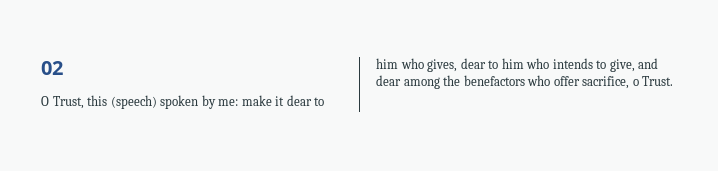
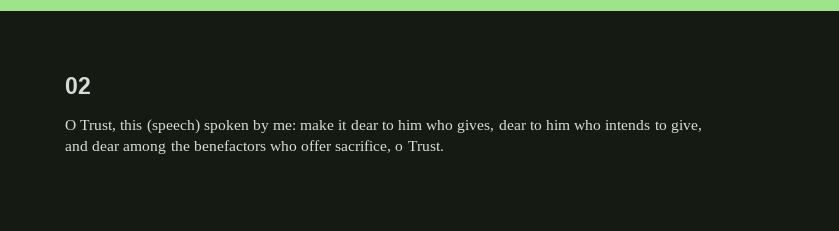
- O Trust, this (speech) spoken by me: make it dear to him who gives, dear to him who intends to give, and dear among the benefactors who offer sacrifice, o Trust.
+ O Trust, this (speech) spoken by me: make it dear to him who gives, dear to him who intends to give,
+ and dear among the benefactors who offer sacrifice, o Trust.

